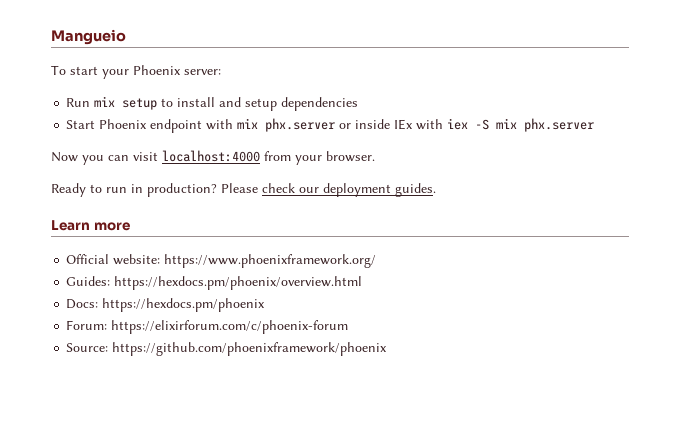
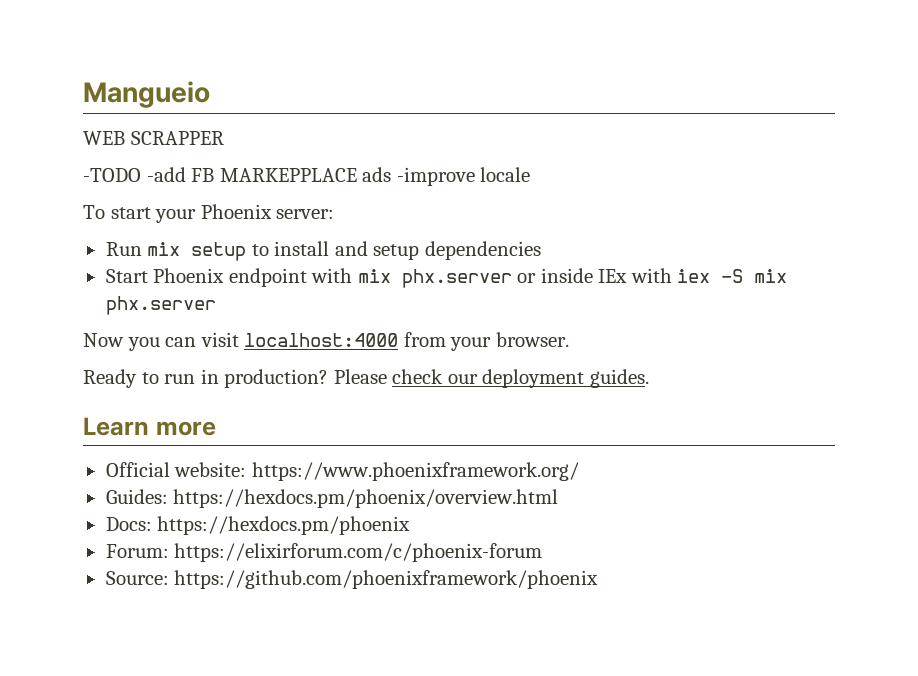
+ WEB SCRAPPER
+ -TODO -add FB MARKEPPLACE ads -improve locale

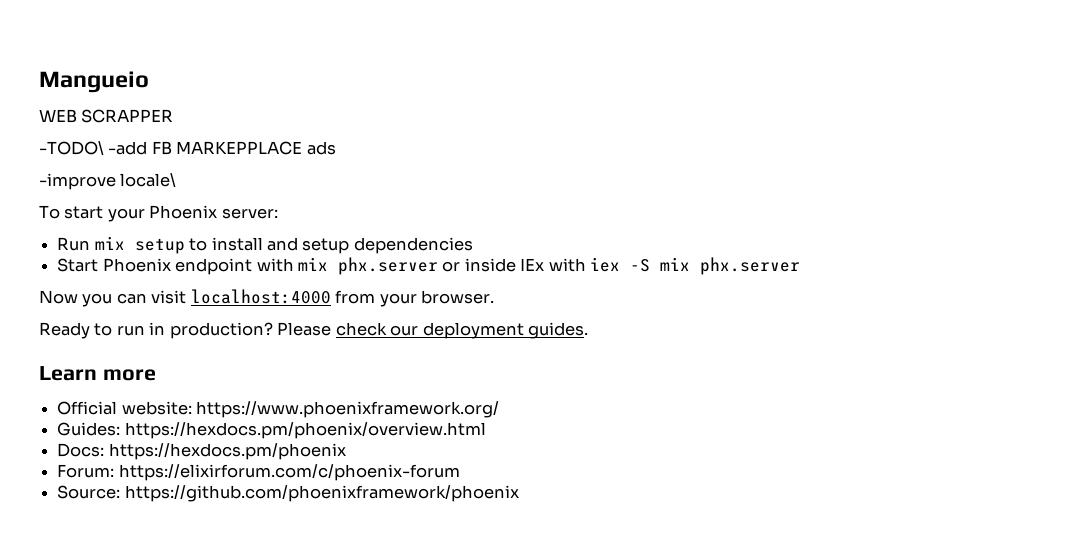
- -TODO -add FB MARKEPPLACE ads -improve locale
+ -TODO\ -add FB MARKEPPLACE ads
+ -improve locale\

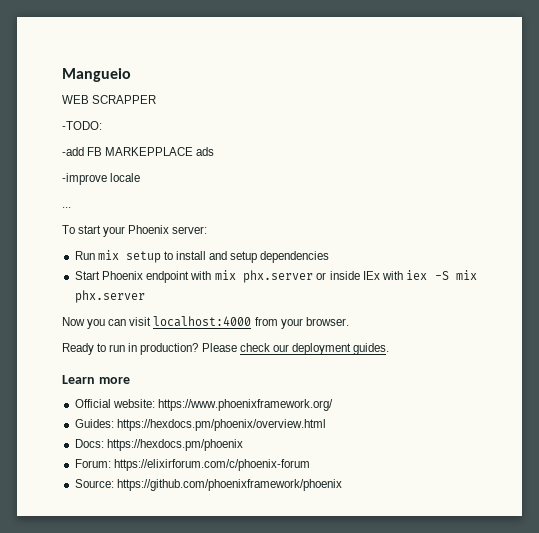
- -TODO\ -add FB MARKEPPLACE ads
+ -TODO:
+ -add FB MARKEPPLACE ads
- -improve locale\
+ -improve locale
+ ...

